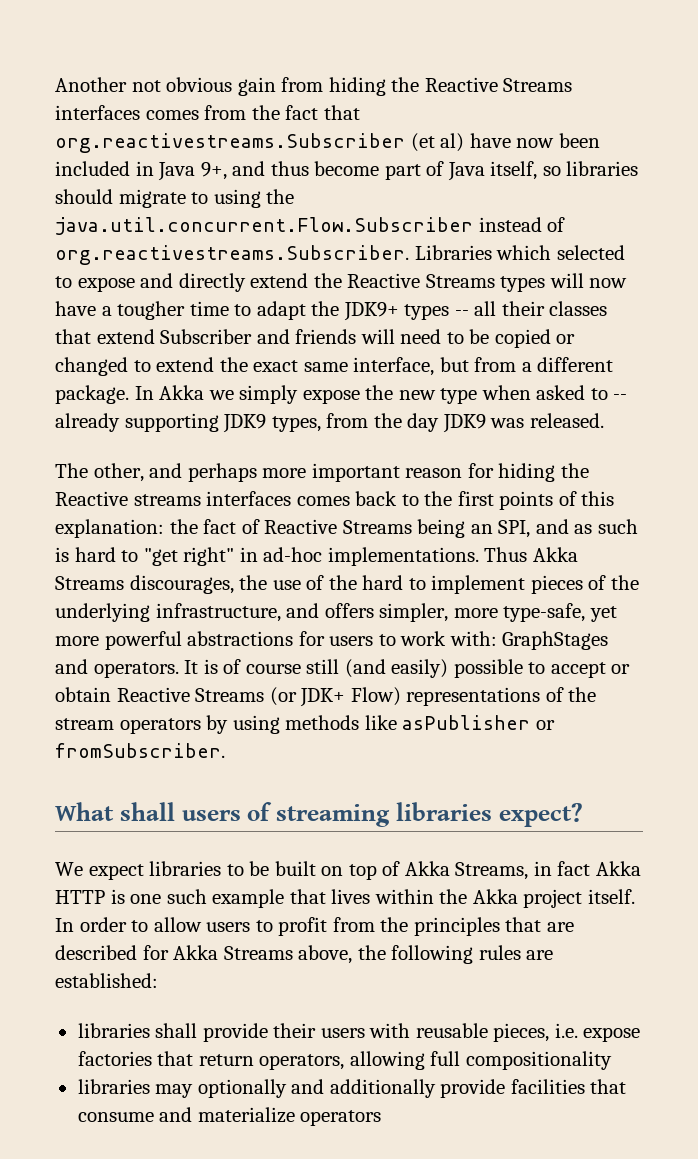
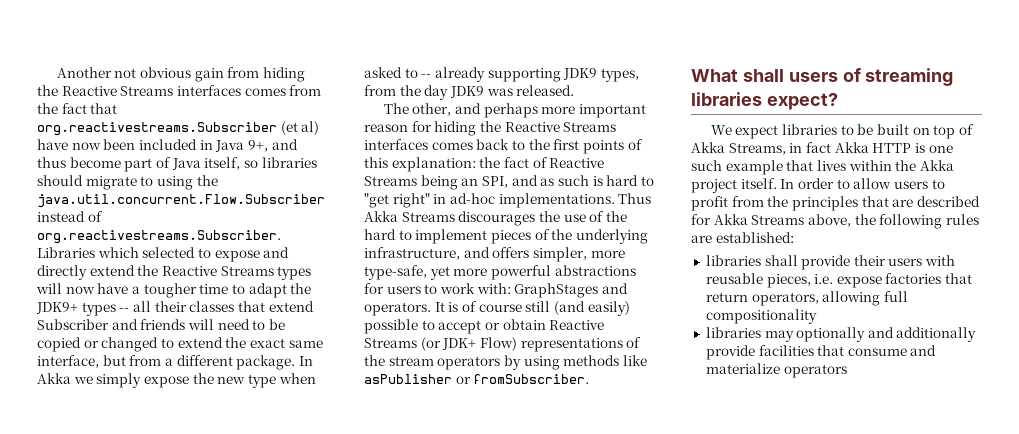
- The other, and perhaps more important reason for hiding the Reactive streams interfaces comes back to the first points of this explanation: the fact of Reactive Streams being an SPI, and as such is hard to "get right" in ad-hoc implementations.
+ The other, and perhaps more important reason for hiding the Reactive Streams interfaces comes back to the first points of this explanation: the fact of Reactive Streams being an SPI, and as such is hard to "get right" in ad-hoc implementations.
- Thus Akka Streams discourages, the use of the hard to implement pieces of the underlying infrastructure, and offers simpler, more type-safe, yet more powerful abstractions for users to work with: GraphStages and operators.
+ Thus Akka Streams discourages the use of the hard to implement pieces of the underlying infrastructure, and offers simpler, more type-safe, yet more powerful abstractions for users to work with: GraphStages and operators.

